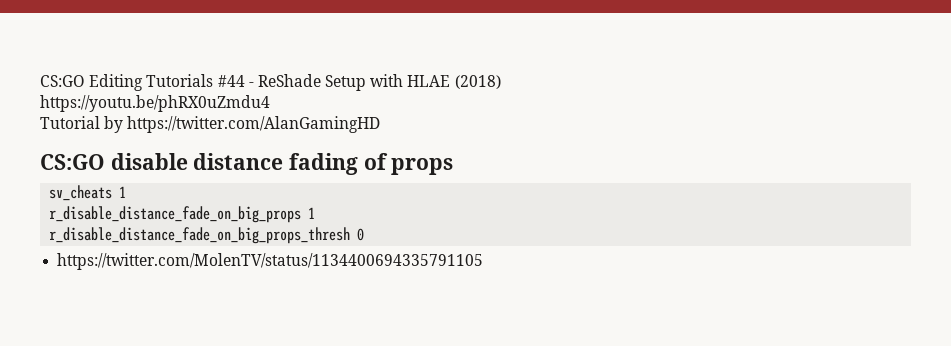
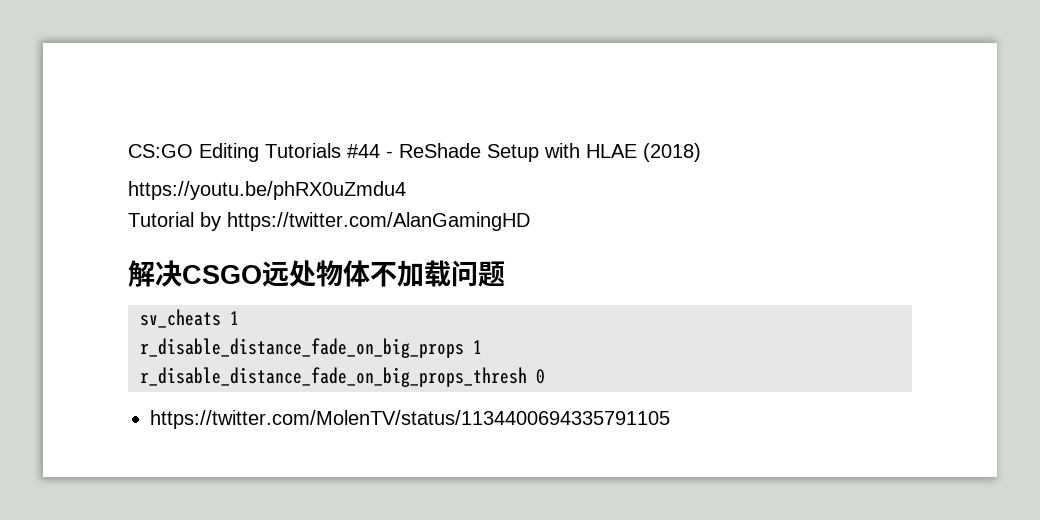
- CS:GO disable distance fading of props
+ 解决CSGO远处物体不加载问题

